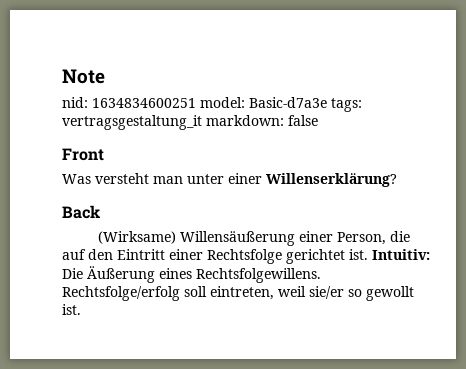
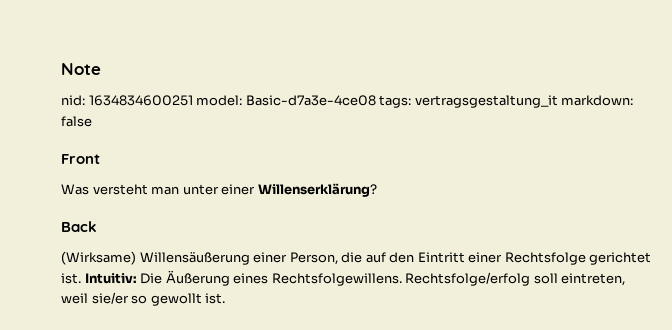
- nid: 1634834600251 model: Basic-d7a3e tags: vertragsgestaltung_it markdown: false
+ nid: 1634834600251 model: Basic-d7a3e-4ce08 tags: vertragsgestaltung_it markdown: false

